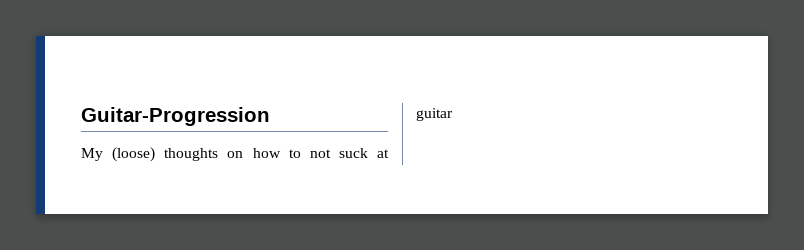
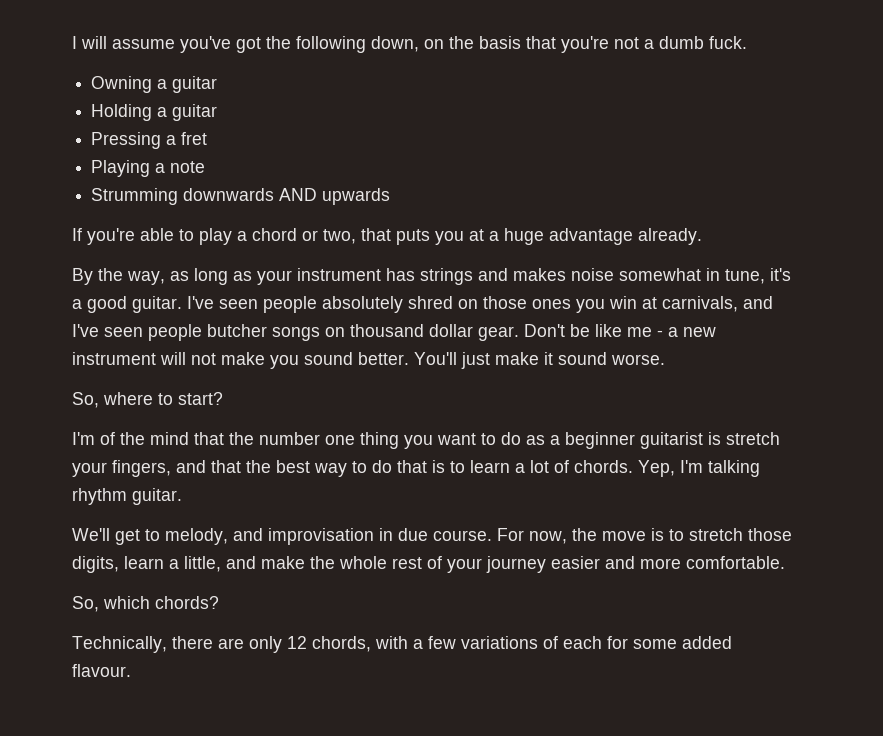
- Guitar-Progression
- My (loose) thoughts on how to not suck at guitar
+ I will assume you've got the following down, on the basis that you're not a dumb fuck.
+ Owning a guitar
+ Holding a guitar
+ Pressing a fret
+ Playing a note
+ Strumming downwards AND upwards
+ If you're able to play a chord or two, that puts you at a huge advantage already.
+ By the way, as long as your instrument has strings and makes noise somewhat in tune, it's a good guitar. I've seen people absolutely shred on those ones you win at carnivals, and I've seen people butcher songs on thousand dollar gear. Don't be like me - a new instrument will not make you sound better. You'll just make it sound worse.
+ So, where to start?
+ I'm of the mind that the number one thing you want to do as a beginner guitarist is stretch your fingers, and that the best way to do that is to learn a lot of chords. Yep, I'm talking rhythm guitar.
+ We'll get to melody, and improvisation in due course. For now, the move is to stretch those digits, learn a little, and make the whole rest of your journey easier and more comfortable.
+ So, which chords?
+ Technically, there are only 12 chords, with a few variations of each for some added flavour.

